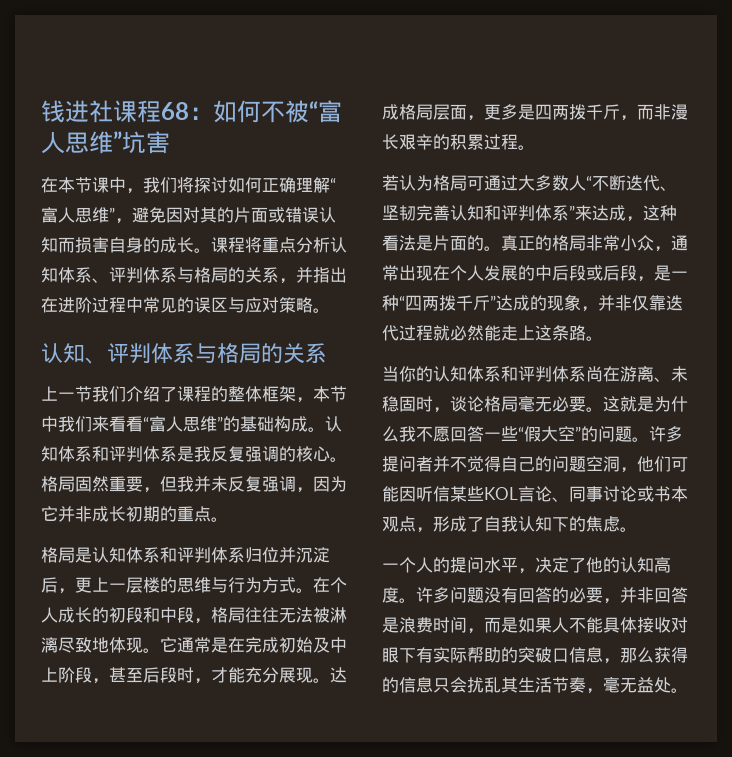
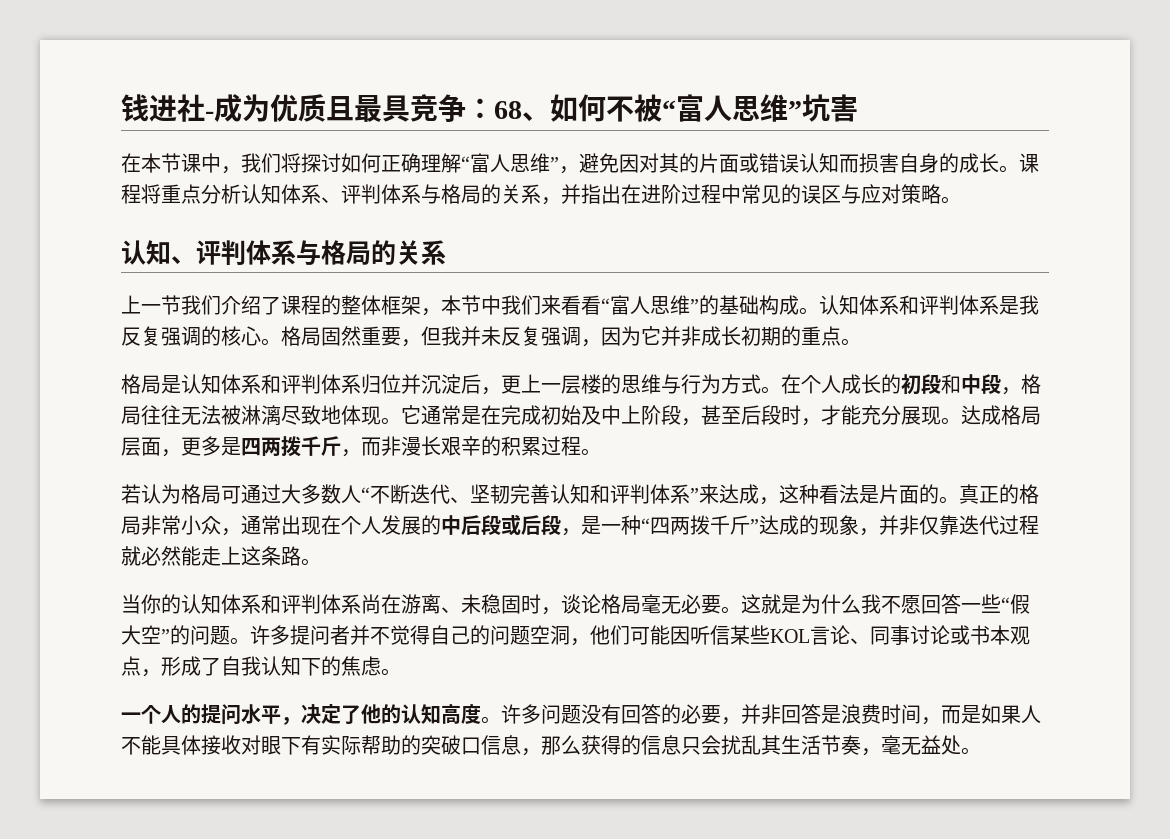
- 钱进社课程68：如何不被“富人思维”坑害
+ 钱进社-成为优质且最具竞争：68、如何不被“富人思维”坑害

